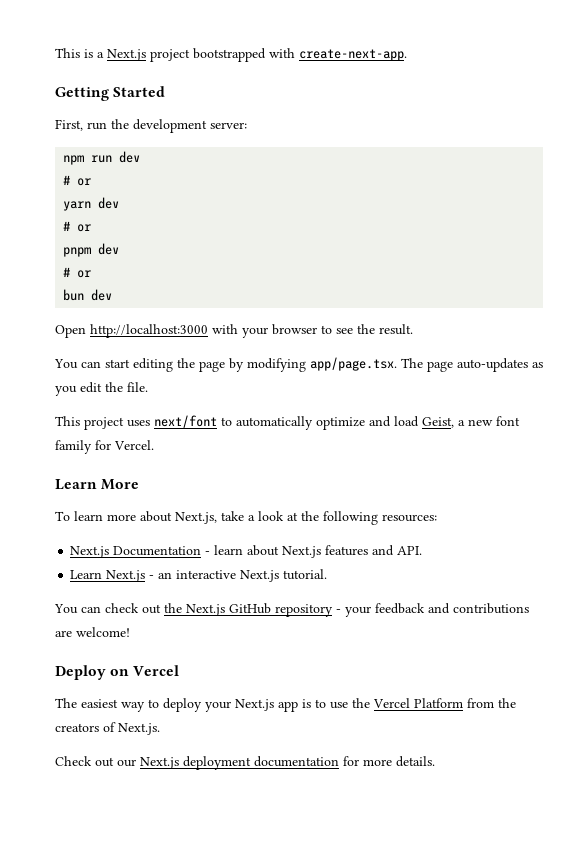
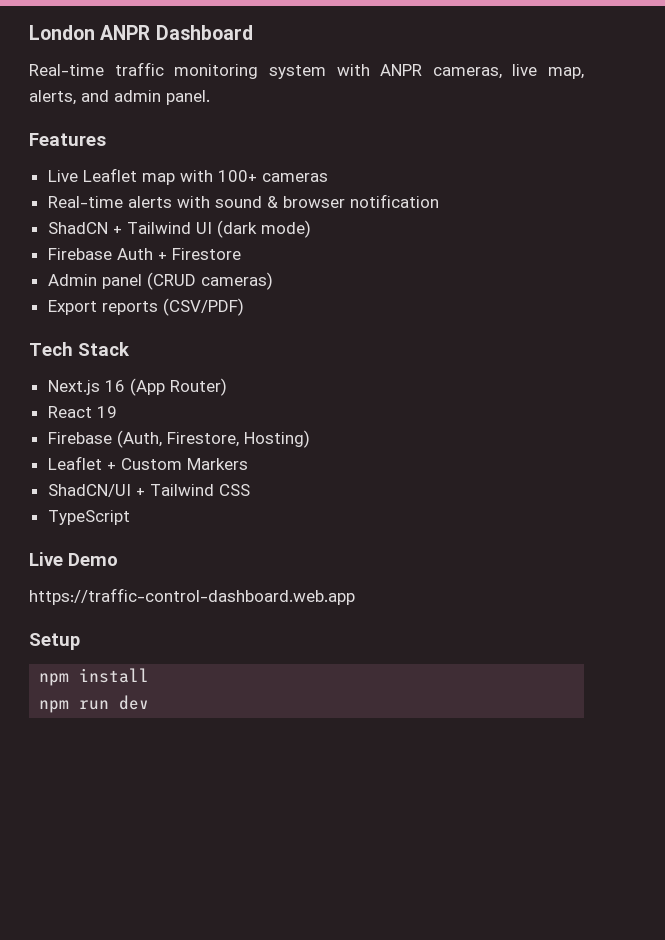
- This is a Next.js project bootstrapped with create-next-app.
- Getting Started
- First, run the development server:
+ London ANPR Dashboard
+ Real-time traffic monitoring system with ANPR cameras, live map, alerts, and admin panel.
+ Features
+ Live Leaflet map with 100+ cameras
+ Real-time alerts with sound & browser notification
+ ShadCN + Tailwind UI (dark mode)
+ Firebase Auth + Firestore
+ Admin panel (CRUD cameras)
+ Export reports (CSV/PDF)
+ Tech Stack
+ Next.js 16 (App Router)
+ React 19
+ Firebase (Auth, Firestore, Hosting)
+ Leaflet + Custom Markers
+ ShadCN/UI + Tailwind CSS
+ TypeScript
+ Live Demo
+ https://traffic-control-dashboard.web.app
+ Setup
+ npm install
  npm run dev
- # or
- yarn dev
- # or
- pnpm dev
- # or
- bun dev
- Open http://localhost:3000 with your browser to see the result.
- You can start editing the page by modifying app/page.tsx. The page auto-updates as you edit the file.
- This project uses next/font to automatically optimize and load Geist, a new font family for Vercel.
- Learn More
- To learn more about Next.js, take a look at the following resources:
- Next.js Documentation - learn about Next.js features and API.
- Learn Next.js - an interactive Next.js tutorial.
- You can check out the Next.js GitHub repository - your feedback and contributions are welcome!
- Deploy on Vercel
- The easiest way to deploy your Next.js app is to use the Vercel Platform from the creators of Next.js.
- Check out our Next.js deployment documentation for more details.

